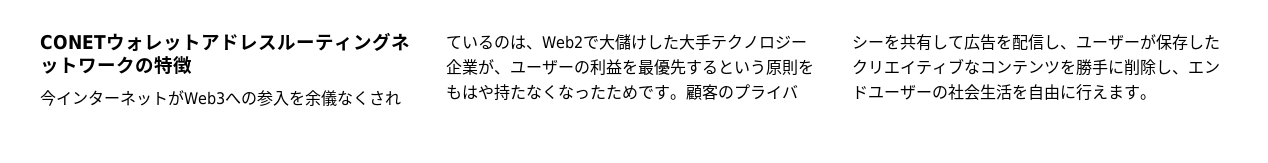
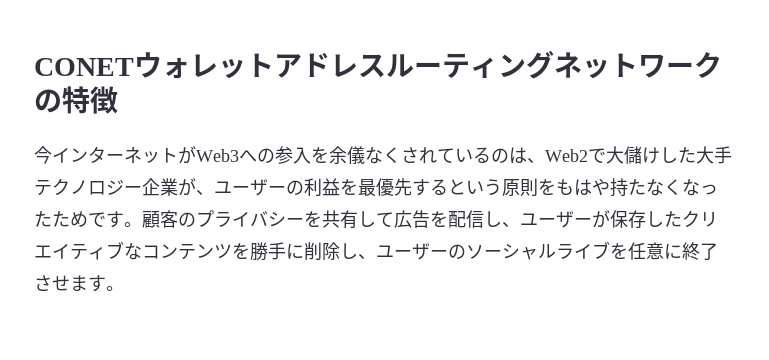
- 顧客のプライバシーを共有して広告を配信し、ユーザーが保存したクリエイティブなコンテンツを勝手に削除し、エンドユーザーの社会生活を自由に行えます。
+ 顧客のプライバシーを共有して広告を配信し、ユーザーが保存したクリエイティブなコンテンツを勝手に削除し、ユーザーのソーシャルライブを任意に終了させます。

